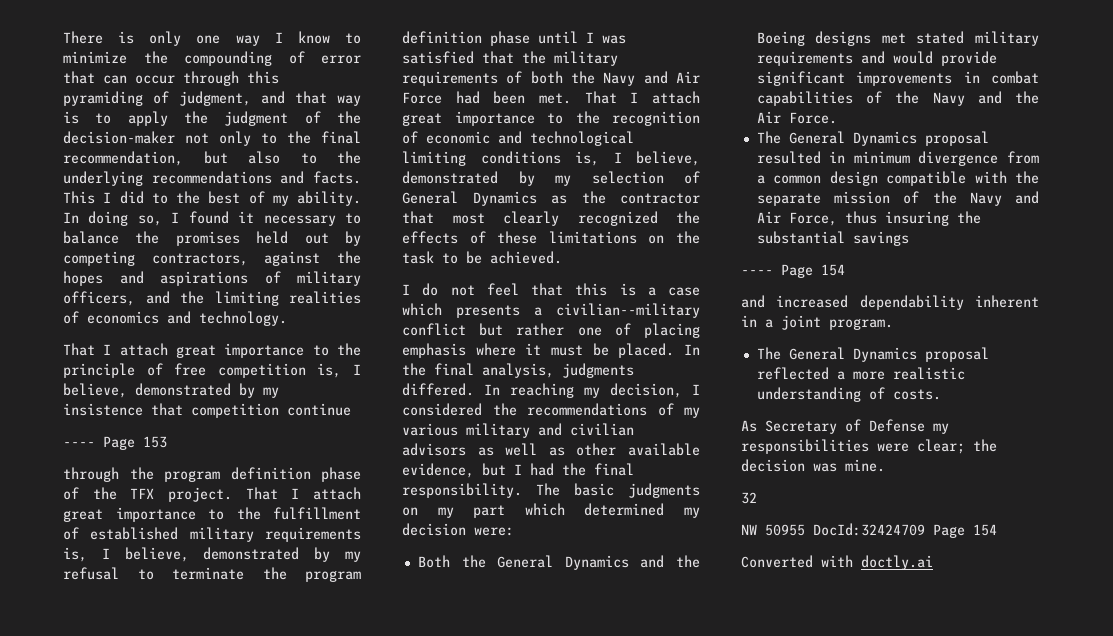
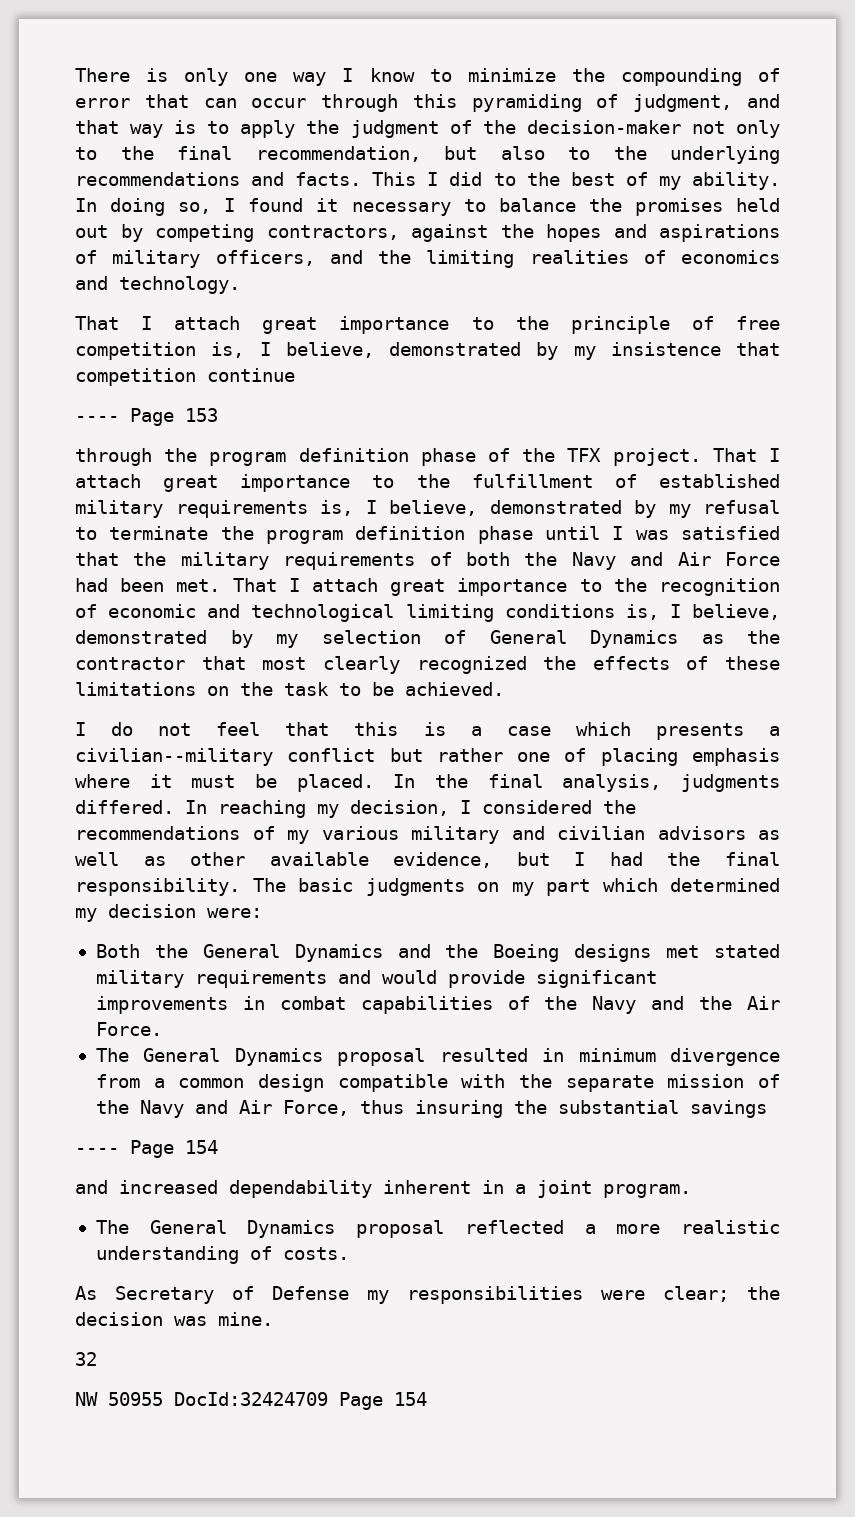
- Converted with doctly.ai

